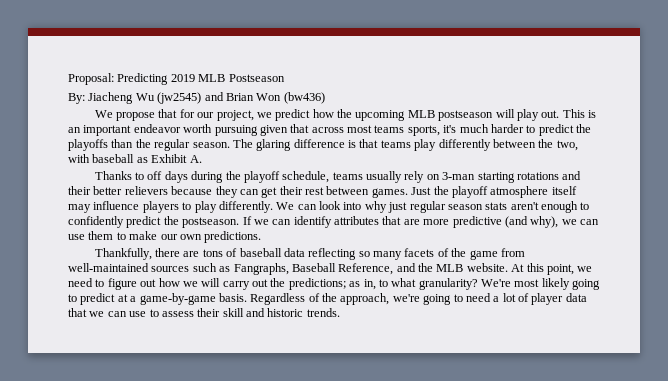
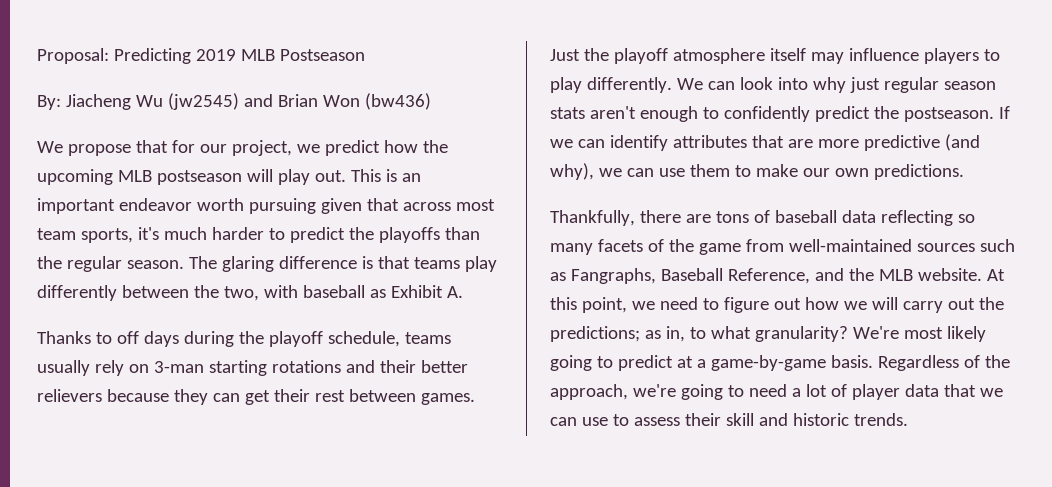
- This is an important endeavor worth pursuing given that across most teams sports, it's much harder to predict the playoffs than the regular season.
+ This is an important endeavor worth pursuing given that across most team sports, it's much harder to predict the playoffs than the regular season.

